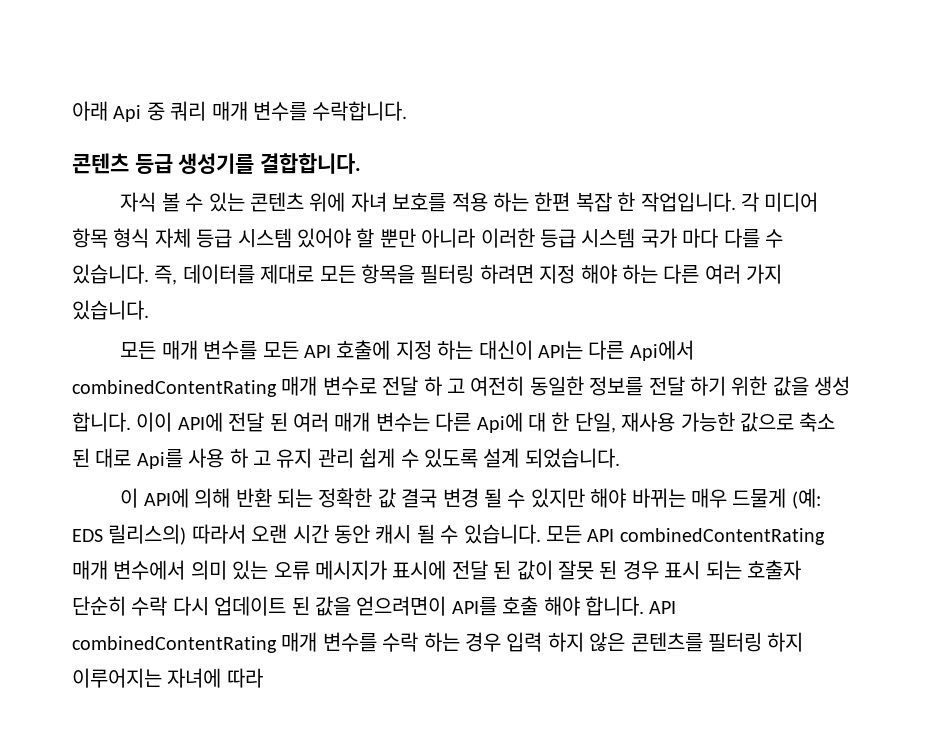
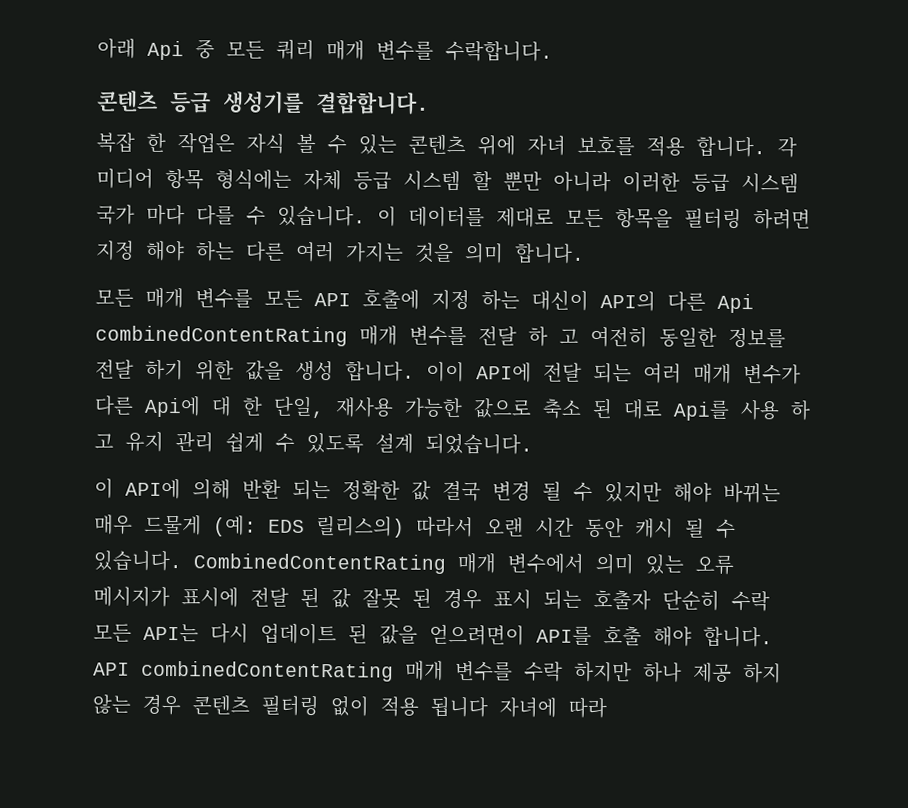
- 아래 Api 중 쿼리 매개 변수를 수락합니다.
+ 아래 Api 중 모든 쿼리 매개 변수를 수락합니다.
- 자식 볼 수 있는 콘텐츠 위에 자녀 보호를 적용 하는 한편 복잡 한 작업입니다.
+ 복잡 한 작업은 자식 볼 수 있는 콘텐츠 위에 자녀 보호를 적용 합니다.
- 각 미디어 항목 형식 자체 등급 시스템 있어야 할 뿐만 아니라 이러한 등급 시스템 국가 마다 다를 수 있습니다.
+ 각 미디어 항목 형식에는 자체 등급 시스템 할 뿐만 아니라 이러한 등급 시스템 국가 마다 다를 수 있습니다.
- 즉, 데이터를 제대로 모든 항목을 필터링 하려면 지정 해야 하는 다른 여러 가지 있습니다.
+ 이 데이터를 제대로 모든 항목을 필터링 하려면 지정 해야 하는 다른 여러 가지는 것을 의미 합니다.
- 모든 매개 변수를 모든 API 호출에 지정 하는 대신이 API는 다른 Api에서 combinedContentRating 매개 변수로 전달 하 고 여전히 동일한 정보를 전달 하기 위한 값을 생성 합니다.
+ 모든 매개 변수를 모든 API 호출에 지정 하는 대신이 API의 다른 Api combinedContentRating 매개 변수를 전달 하 고 여전히 동일한 정보를 전달 하기 위한 값을 생성 합니다.
- 이이 API에 전달 된 여러 매개 변수는 다른 Api에 대 한 단일, 재사용 가능한 값으로 축소 된 대로 Api를 사용 하 고 유지 관리 쉽게 수 있도록 설계 되었습니다.
+ 이이 API에 전달 되는 여러 매개 변수가 다른 Api에 대 한 단일, 재사용 가능한 값으로 축소 된 대로 Api를 사용 하 고 유지 관리 쉽게 수 있도록 설계 되었습니다.
- 모든 API combinedContentRating 매개 변수에서 의미 있는 오류 메시지가 표시에 전달 된 값이 잘못 된 경우 표시 되는 호출자 단순히 수락 다시 업데이트 된 값을 얻으려면이 API를 호출 해야 합니다.
+ CombinedContentRating 매개 변수에서 의미 있는 오류 메시지가 표시에 전달 된 값 잘못 된 경우 표시 되는 호출자 단순히 수락 모든 API는 다시 업데이트 된 값을 얻으려면이 API를 호출 해야 합니다.
- API combinedContentRating 매개 변수를 수락 하는 경우 입력 하지 않은 콘텐츠를 필터링 하지 이루어지는 자녀에 따라
+ API combinedContentRating 매개 변수를 수락 하지만 하나 제공 하지 않는 경우 콘텐츠 필터링 없이 적용 됩니다 자녀에 따라

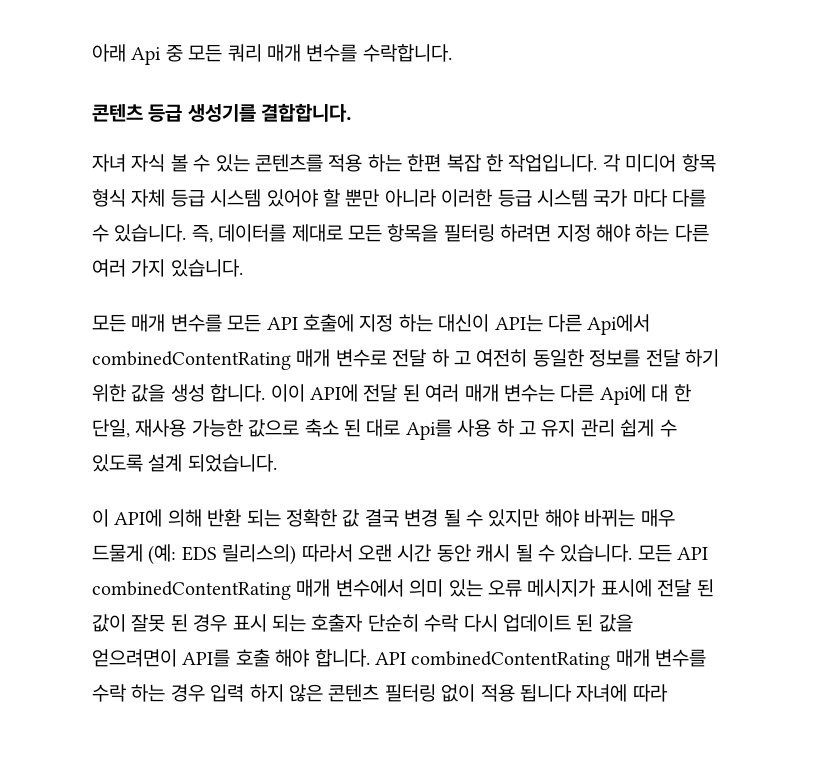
- 복잡 한 작업은 자식 볼 수 있는 콘텐츠 위에 자녀 보호를 적용 합니다.
+ 자녀 자식 볼 수 있는 콘텐츠를 적용 하는 한편 복잡 한 작업입니다.
- 각 미디어 항목 형식에는 자체 등급 시스템 할 뿐만 아니라 이러한 등급 시스템 국가 마다 다를 수 있습니다.
+ 각 미디어 항목 형식 자체 등급 시스템 있어야 할 뿐만 아니라 이러한 등급 시스템 국가 마다 다를 수 있습니다.
- 이 데이터를 제대로 모든 항목을 필터링 하려면 지정 해야 하는 다른 여러 가지는 것을 의미 합니다.
+ 즉, 데이터를 제대로 모든 항목을 필터링 하려면 지정 해야 하는 다른 여러 가지 있습니다.
- 모든 매개 변수를 모든 API 호출에 지정 하는 대신이 API의 다른 Api combinedContentRating 매개 변수를 전달 하 고 여전히 동일한 정보를 전달 하기 위한 값을 생성 합니다.
+ 모든 매개 변수를 모든 API 호출에 지정 하는 대신이 API는 다른 Api에서 combinedContentRating 매개 변수로 전달 하 고 여전히 동일한 정보를 전달 하기 위한 값을 생성 합니다.
- 이이 API에 전달 되는 여러 매개 변수가 다른 Api에 대 한 단일, 재사용 가능한 값으로 축소 된 대로 Api를 사용 하 고 유지 관리 쉽게 수 있도록 설계 되었습니다.
+ 이이 API에 전달 된 여러 매개 변수는 다른 Api에 대 한 단일, 재사용 가능한 값으로 축소 된 대로 Api를 사용 하 고 유지 관리 쉽게 수 있도록 설계 되었습니다.
- CombinedContentRating 매개 변수에서 의미 있는 오류 메시지가 표시에 전달 된 값 잘못 된 경우 표시 되는 호출자 단순히 수락 모든 API는 다시 업데이트 된 값을 얻으려면이 API를 호출 해야 합니다.
+ 모든 API combinedContentRating 매개 변수에서 의미 있는 오류 메시지가 표시에 전달 된 값이 잘못 된 경우 표시 되는 호출자 단순히 수락 다시 업데이트 된 값을 얻으려면이 API를 호출 해야 합니다.
- API combinedContentRating 매개 변수를 수락 하지만 하나 제공 하지 않는 경우 콘텐츠 필터링 없이 적용 됩니다 자녀에 따라
+ API combinedContentRating 매개 변수를 수락 하는 경우 입력 하지 않은 콘텐츠 필터링 없이 적용 됩니다 자녀에 따라

